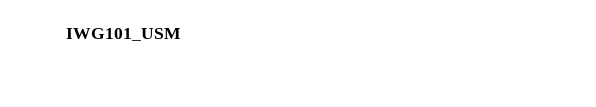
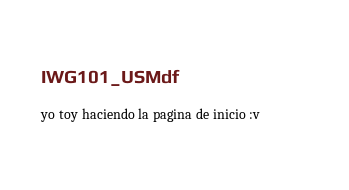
- IWG101_USM
+ IWG101_USMdf
+ yo toy haciendo la pagina de inicio :v

